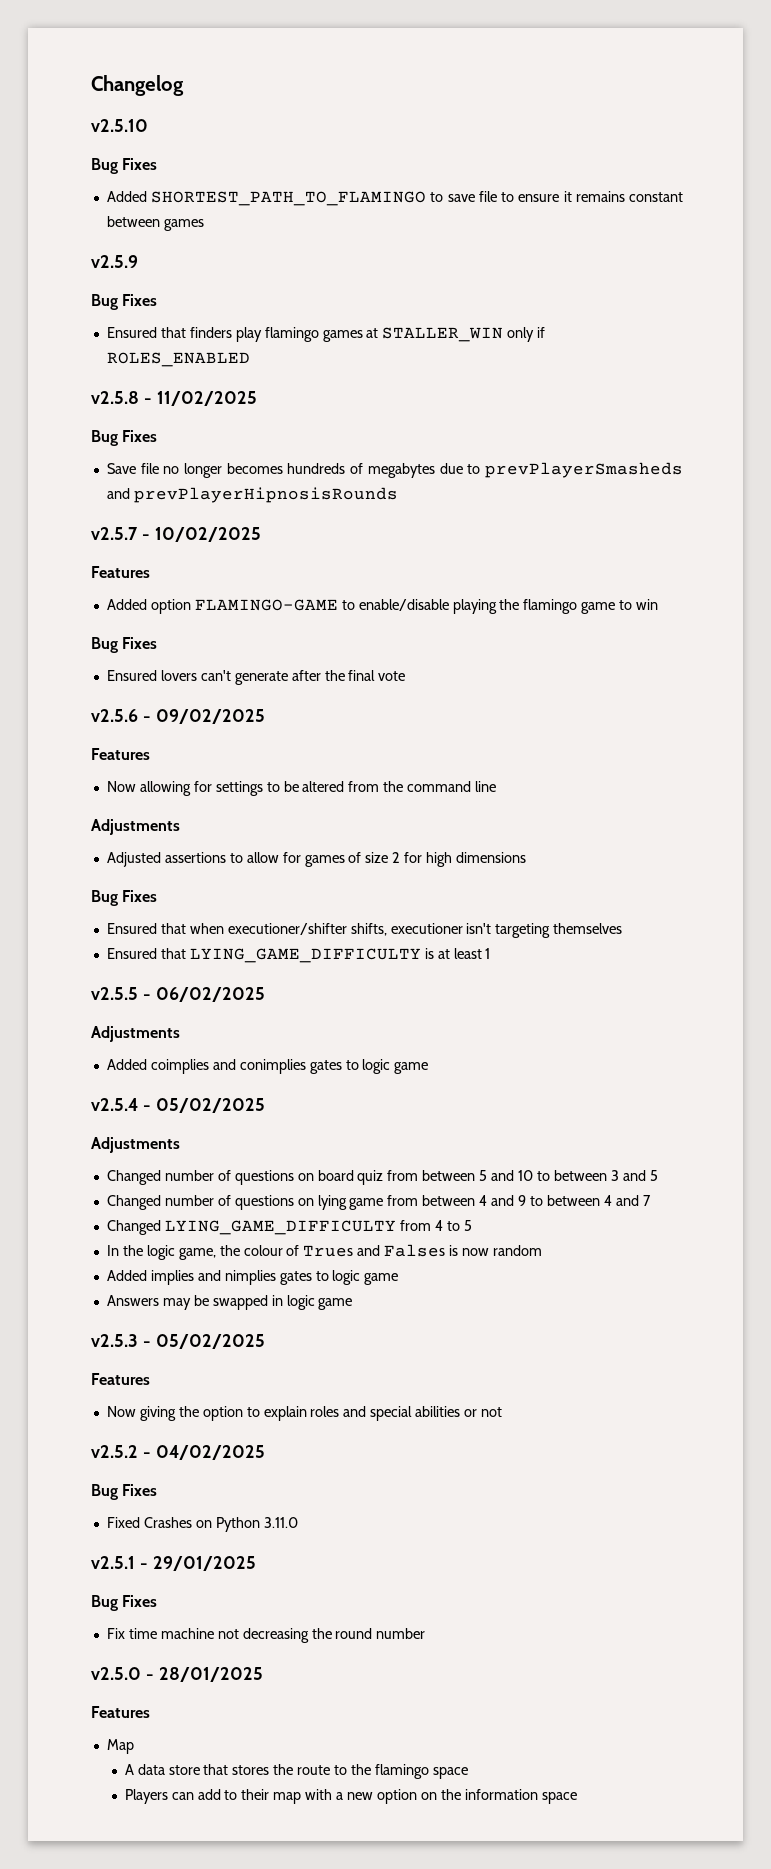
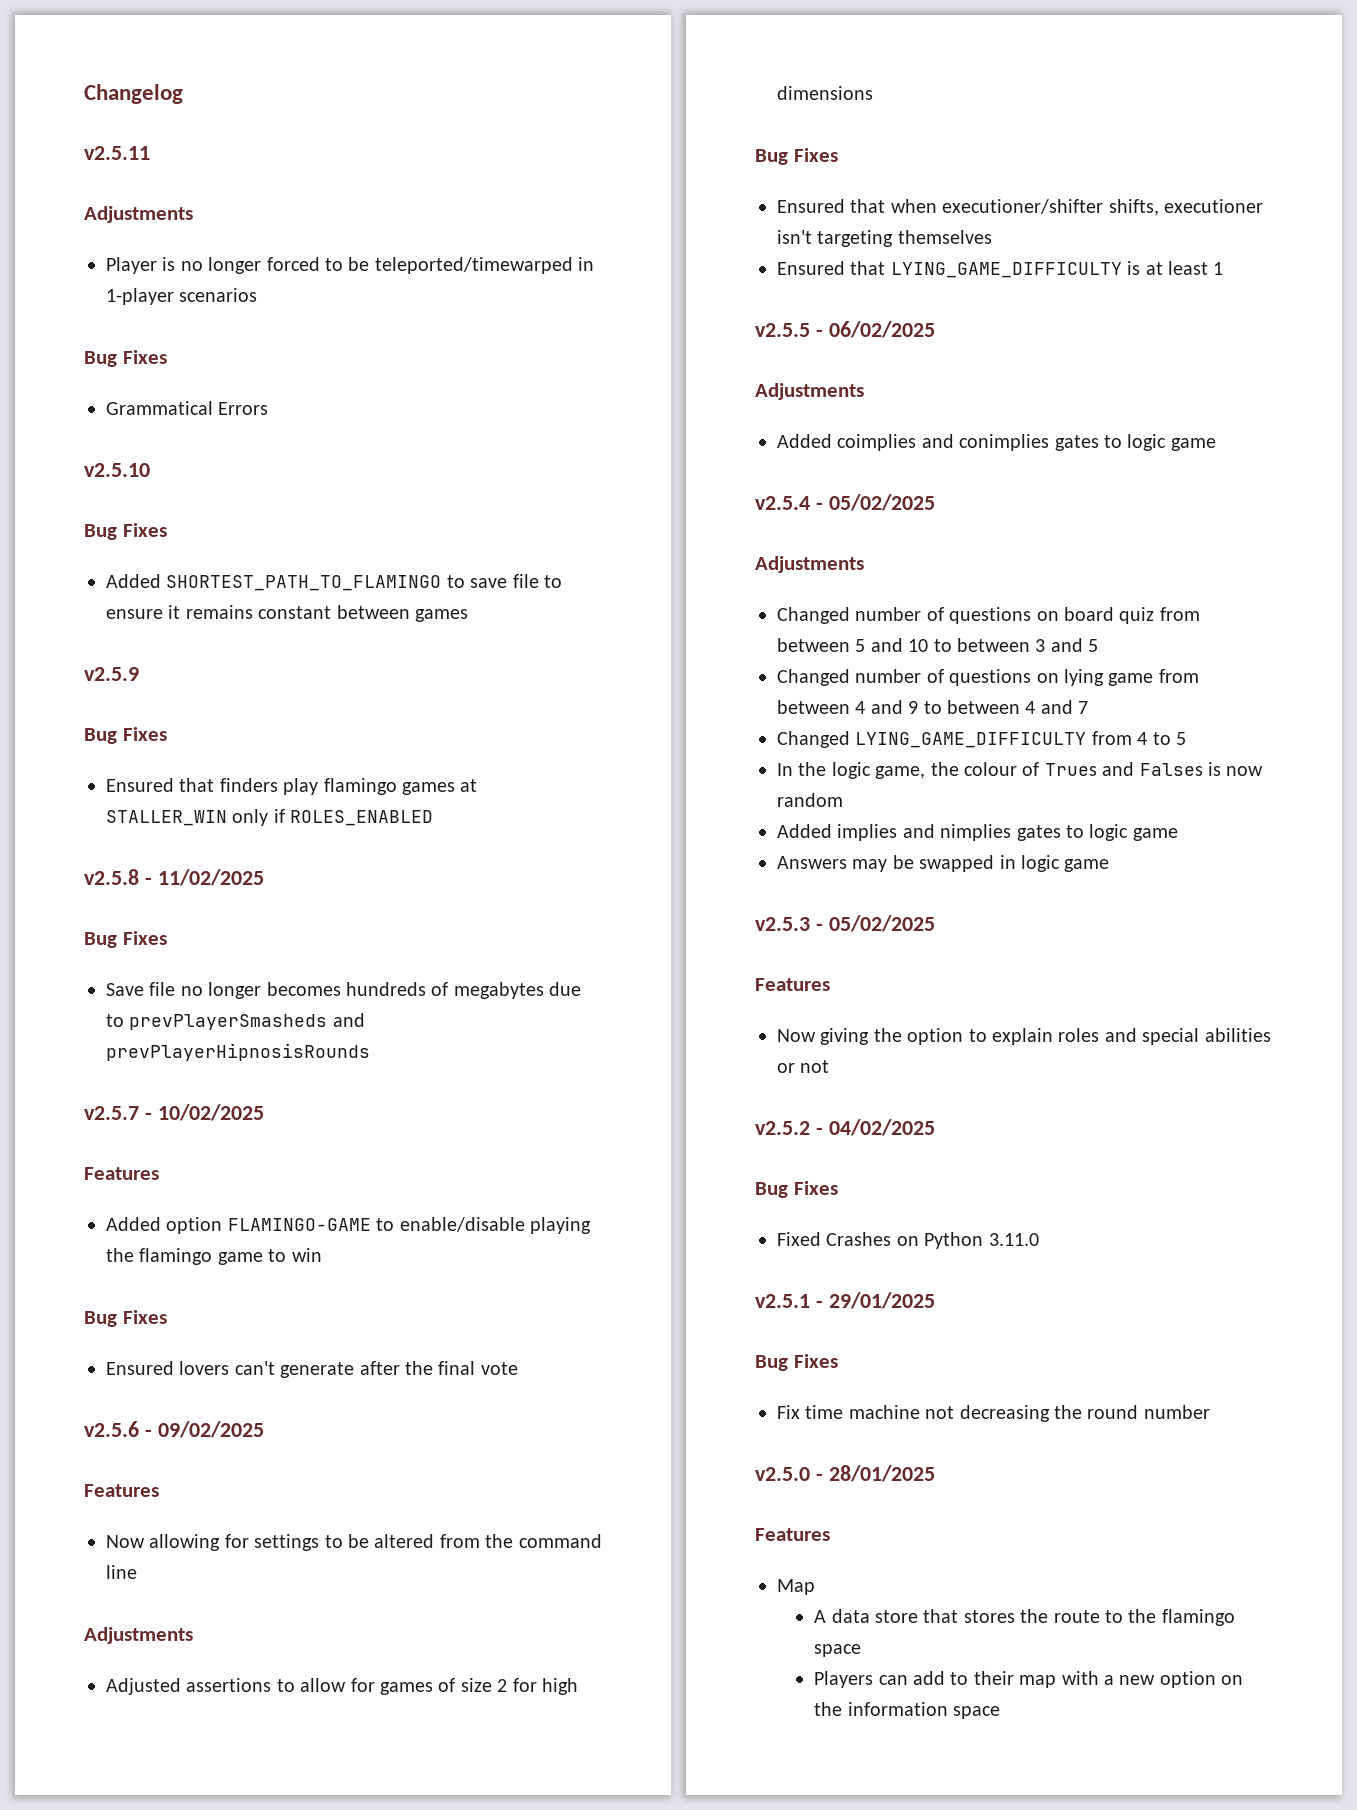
+ v2.5.11
+ Adjustments
+ Player is no longer forced to be teleported/timewarped in 1-player scenarios
+ Bug Fixes
+ Grammatical Errors

